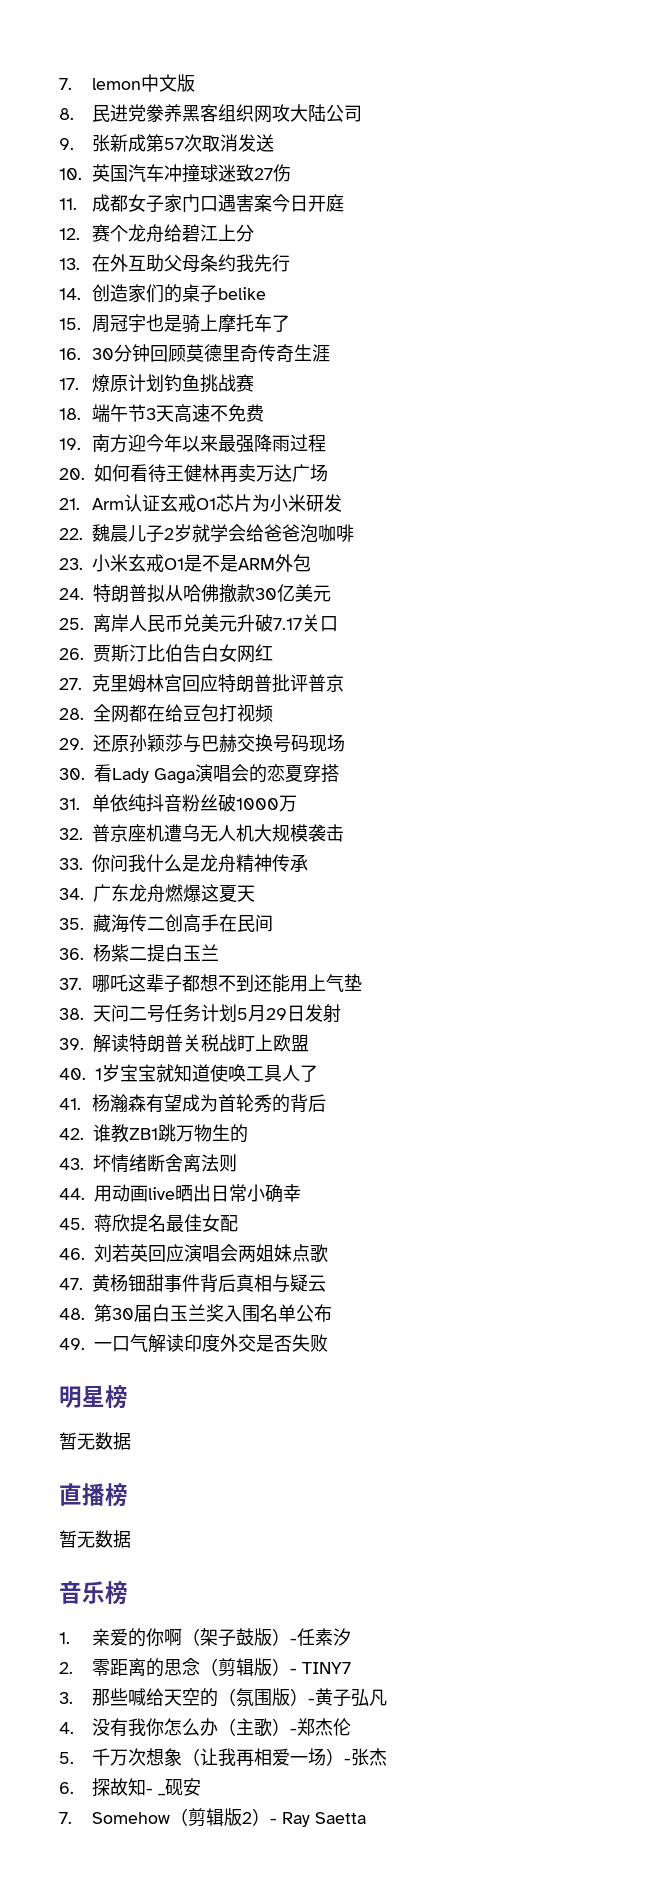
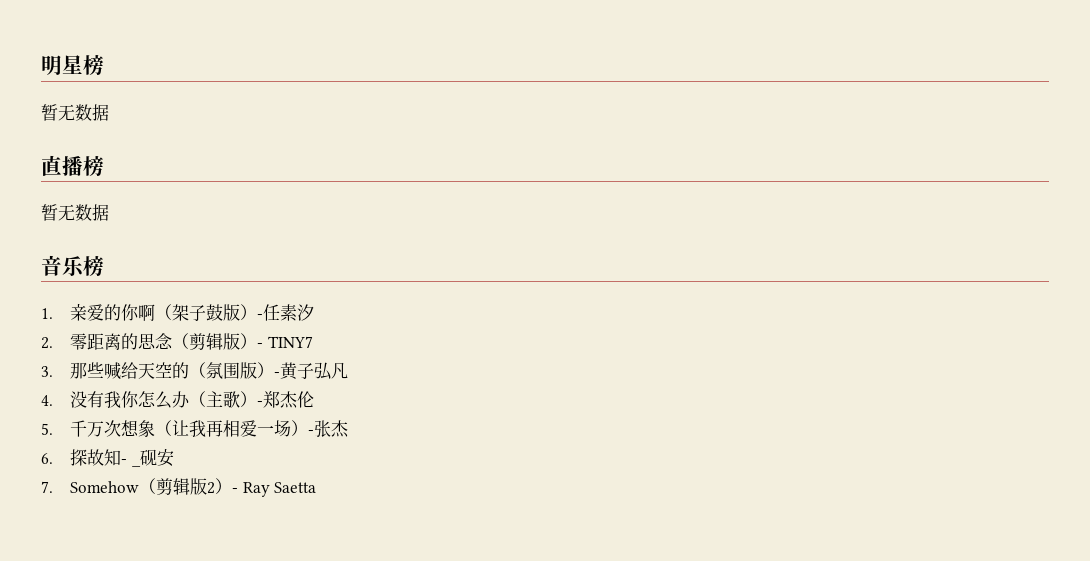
- 7. lemon中文版
- 8.民进党豢养黑客组织网攻大陆公司
- 9.张新成第57次取消发送
- 10.英国汽车冲撞球迷致27伤
- 11.成都女子家门口遇害案今日开庭
- 12.赛个龙舟给碧江上分
- 13.在外互助父母条约我先行
- 14.创造家们的桌子belike
- 15.周冠宇也是骑上摩托车了
- 16. 30分钟回顾莫德里奇传奇生涯
- 17.燎原计划钓鱼挑战赛
- 18.端午节3天高速不免费
- 19.南方迎今年以来最强降雨过程
- 20.如何看待王健林再卖万达广场
- 21. Arm认证玄戒O1芯片为小米研发
- 22.魏晨儿子2岁就学会给爸爸泡咖啡
- 23.小米玄戒O1是不是ARM外包
- 24.特朗普拟从哈佛撤款30亿美元
- 25.离岸人民币兑美元升破7.17关口
- 26.贾斯汀比伯告白女网红
- 27.克里姆林宫回应特朗普批评普京
- 28.全网都在给豆包打视频
- 29.还原孙颖莎与巴赫交换号码现场
- 30.看Lady Gaga演唱会的恋夏穿搭
- 31.单依纯抖音粉丝破1000万
- 32.普京座机遭乌无人机大规模袭击
- 33.你问我什么是龙舟精神传承
- 34.广东龙舟燃爆这夏天
- 35.藏海传二创高手在民间
- 36.杨紫二提白玉兰
- 37.哪吒这辈子都想不到还能用上气垫
- 38.天问二号任务计划5月29日发射
- 39.解读特朗普关税战盯上欧盟
- 40. 1岁宝宝就知道使唤工具人了
- 41.杨瀚森有望成为首轮秀的背后
- 42.谁教ZB1跳万物生的
- 43.坏情绪断舍离法则
- 44.用动画live晒出日常小确幸
- 45.蒋欣提名最佳女配
- 46.刘若英回应演唱会两姐妹点歌
- 47.黄杨钿甜事件背后真相与疑云
- 48.第30届白玉兰奖入围名单公布
- 49.一口气解读印度外交是否失败

